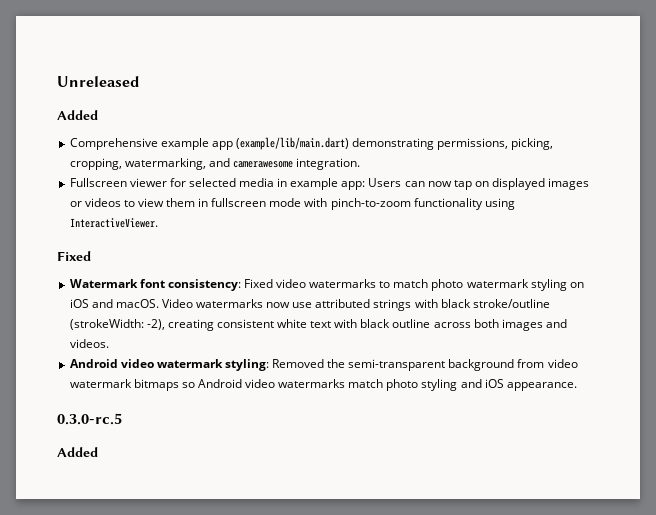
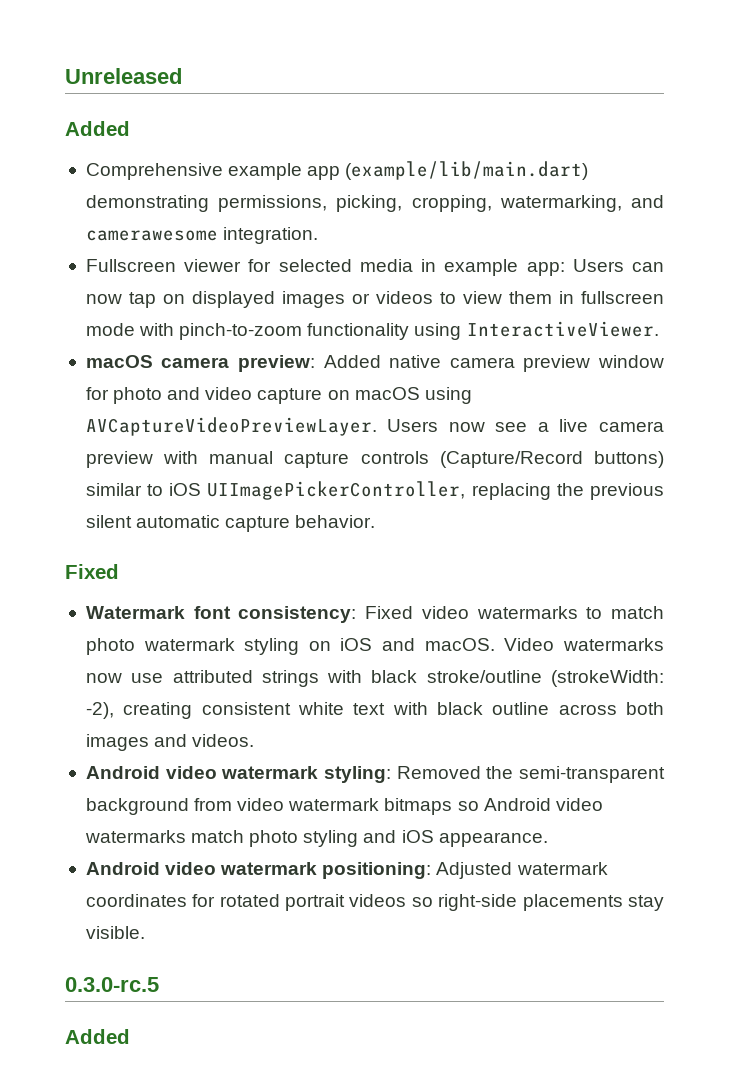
+ macOS camera preview: Added native camera preview window for photo and video capture on macOS using AVCaptureVideoPreviewLayer. Users now see a live camera preview with manual capture controls (Capture/Record buttons) similar to iOS UIImagePickerController, replacing the previous silent automatic capture behavior.
+ Android video watermark positioning: Adjusted watermark coordinates for rotated portrait videos so right-side placements stay visible.

